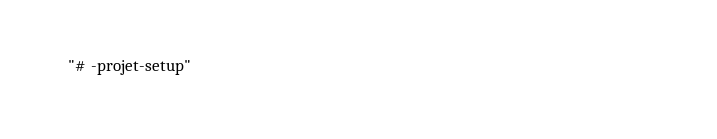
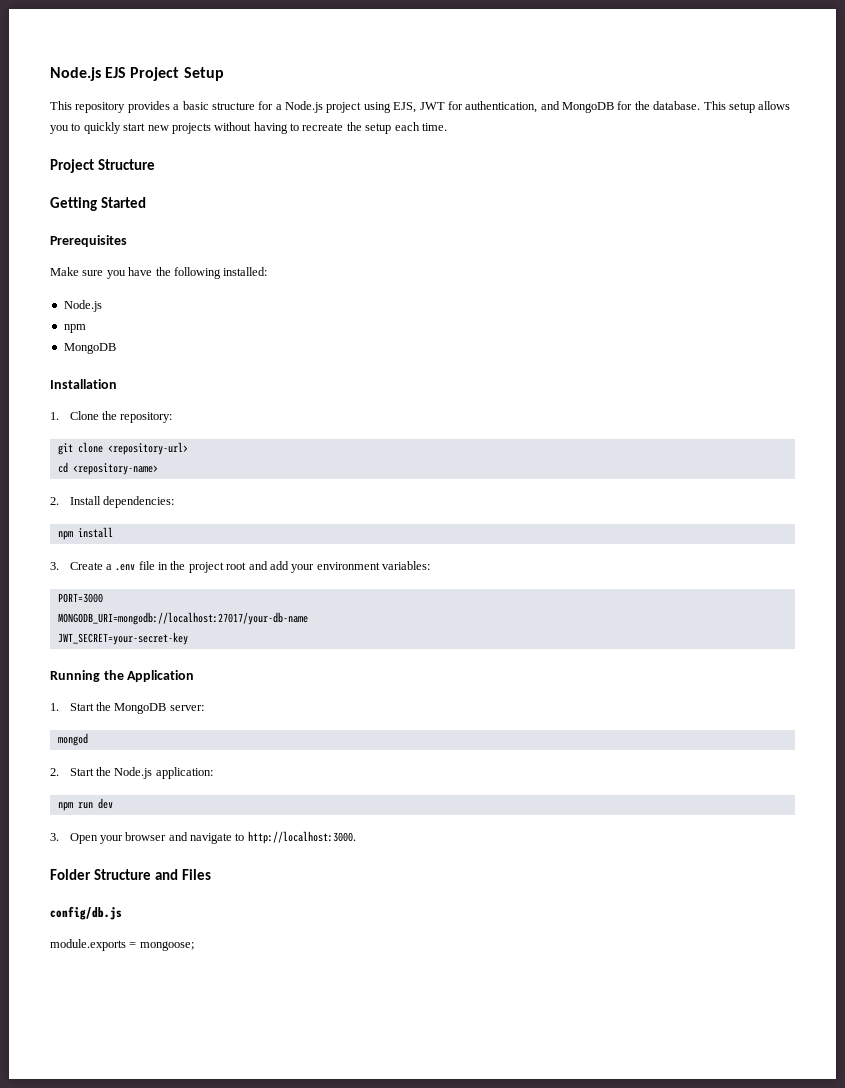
- "# -projet-setup"
+ Node.js EJS Project Setup
+ This repository provides a basic structure for a Node.js project using EJS, JWT for authentication, and MongoDB for the database. This setup allows you to quickly start new projects without having to recreate the setup each time.
+ Project Structure
+ Getting Started
+ Prerequisites
+ Make sure you have the following installed:
+ Node.js
+ npm
+ MongoDB
+ Installation
+ 1. Clone the repository:
+ git clone <repository-url>
+ cd <repository-name>
+ 2. Install dependencies:
+ npm install
+ 3. Create a .env file in the project root and add your environment variables:
+ PORT=3000
+ MONGODB_URI=mongodb://localhost:27017/your-db-name
+ JWT_SECRET=your-secret-key
+ Running the Application
+ 1. Start the MongoDB server:
+ mongod
+ 2. Start the Node.js application:
+ npm run dev
+ 3. Open your browser and navigate to http://localhost:3000.
+ Folder Structure and Files
+ config/db.js
+ module.exports = mongoose;

